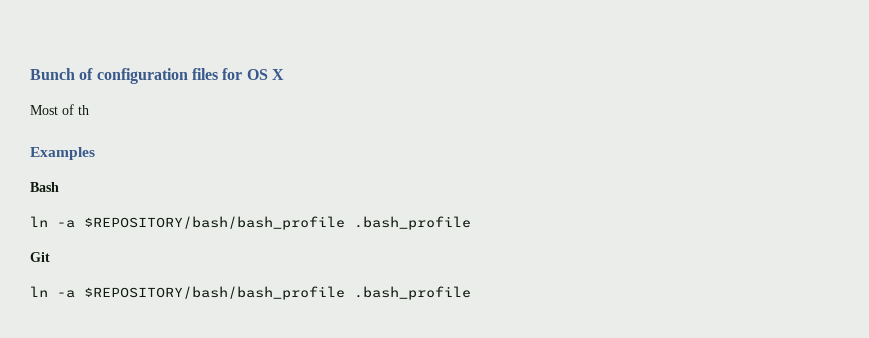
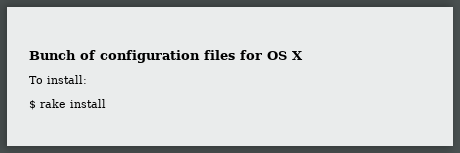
- Most of th
- Examples
- Bash
- ln -a $REPOSITORY/bash/bash_profile .bash_profile
- Git
- ln -a $REPOSITORY/bash/bash_profile .bash_profile
+ To install:
+ $ rake install

